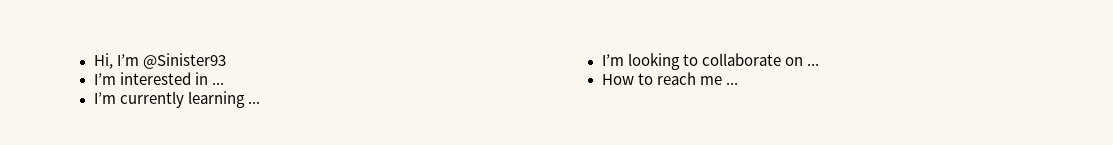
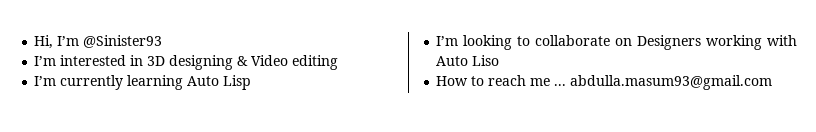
- I’m interested in ...
+ I’m interested in 3D designing & Video editing
- I’m currently learning ...
+ I’m currently learning Auto Lisp
- I’m looking to collaborate on ...
+ I’m looking to collaborate on Designers working with Auto Liso
- How to reach me ...
+ How to reach me ... abdulla.masum93@gmail.com

